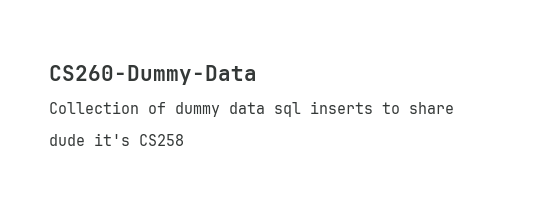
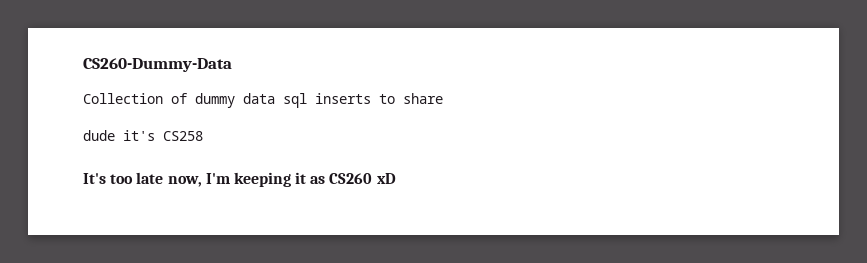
+ It's too late now, I'm keeping it as CS260 xD

